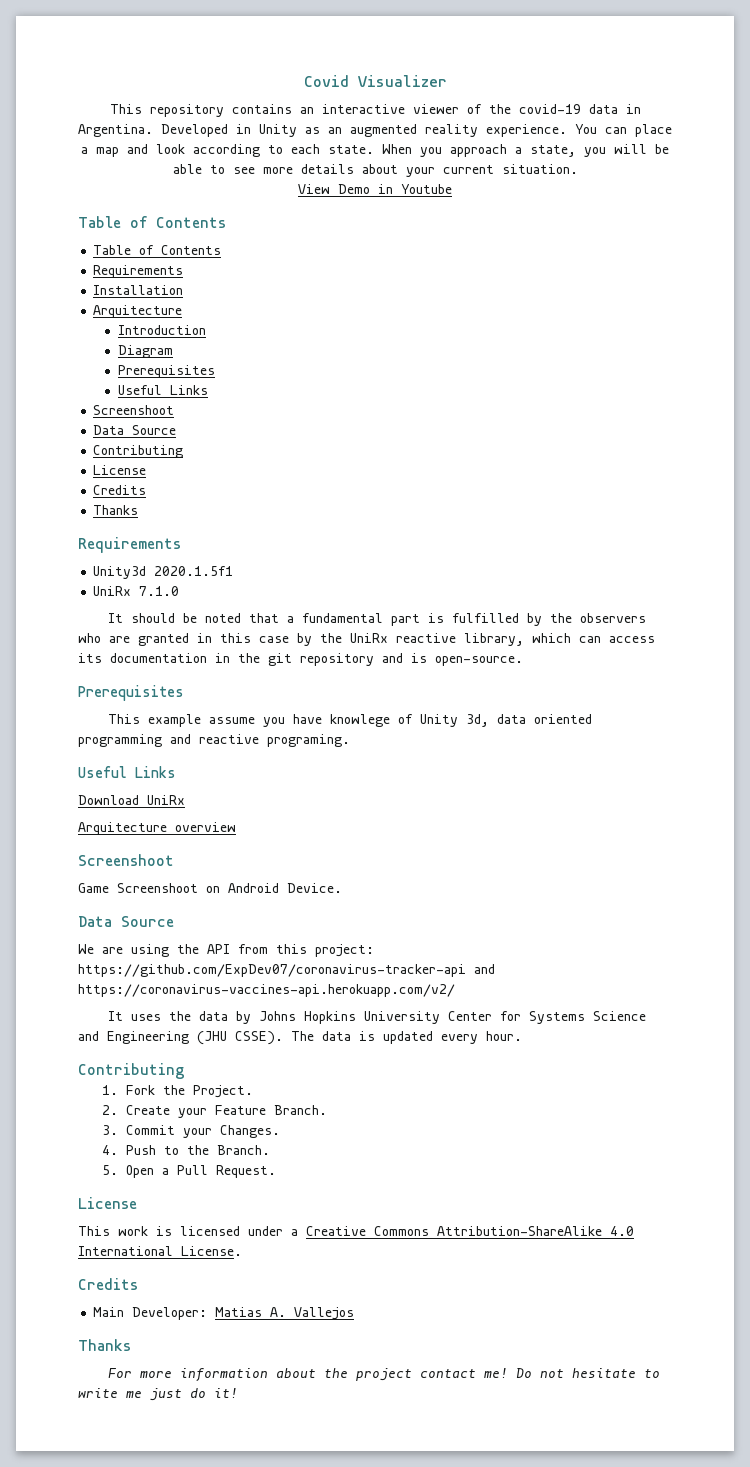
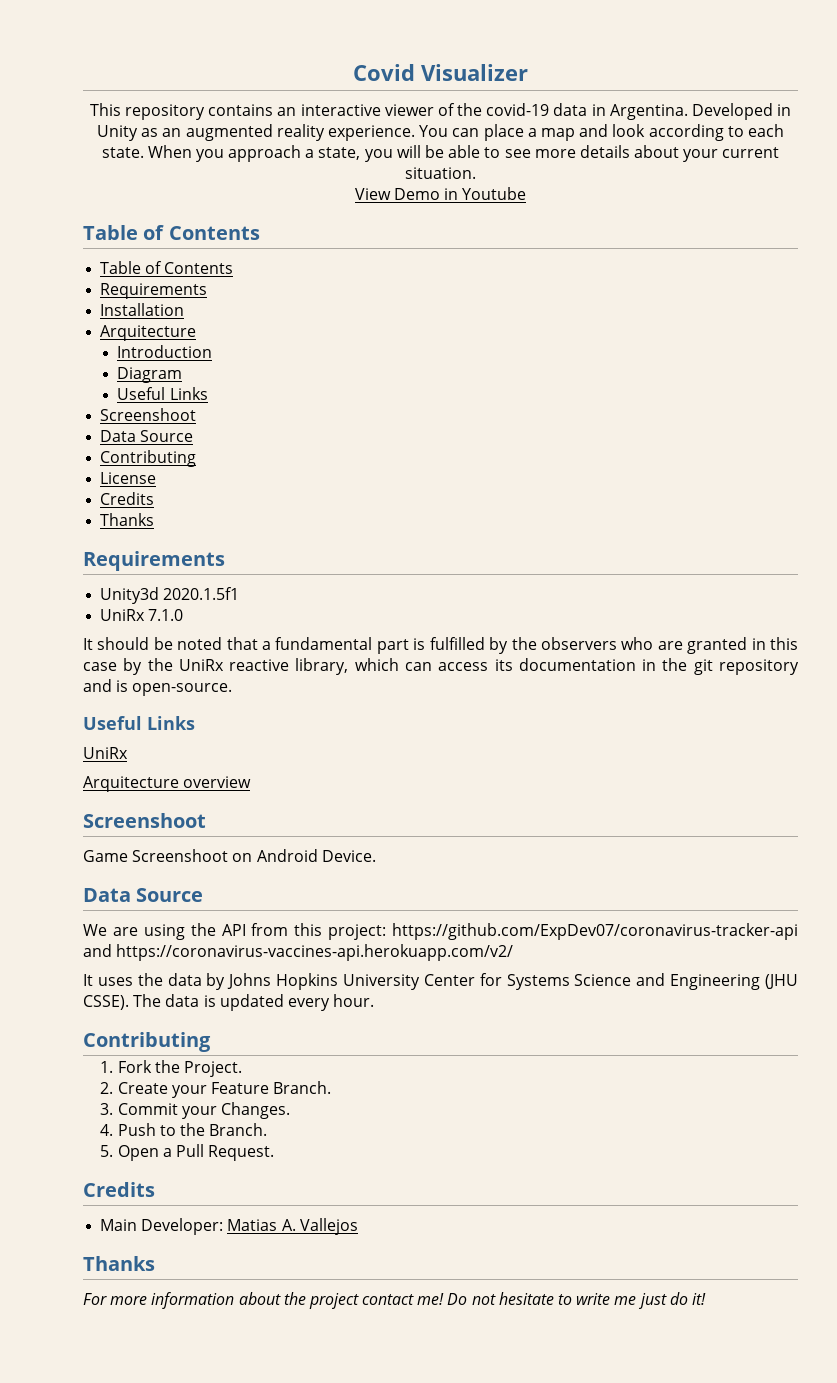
  Diagram
- Prerequisites
  It should be noted that a fundamental part is fulfilled by the observers who are granted in this case by the UniRx reactive library, which can access its documentation in the git repository and is open-source.
- Prerequisites
- This example assume you have knowlege of Unity 3d, data oriented programming and reactive programing.
  Useful Links
- Download UniRx
+ UniRx
  5. Open a Pull Request.
- License
- This work is licensed under a Creative Commons Attribution-ShareAlike 4.0 International License.

